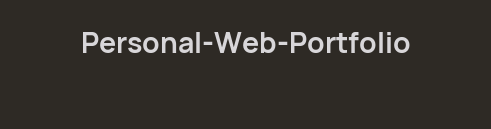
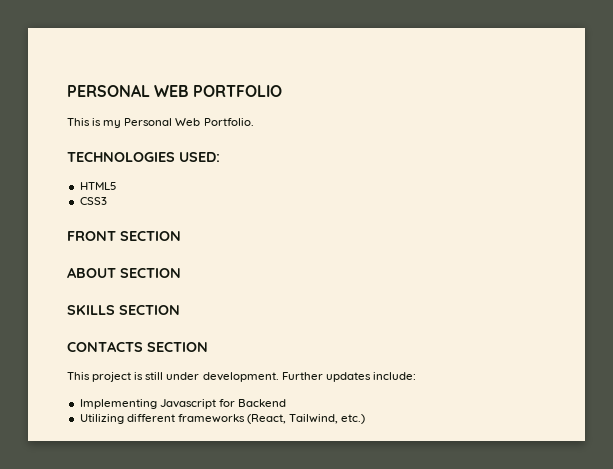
- Personal-Web-Portfolio
+ PERSONAL WEB PORTFOLIO
+ This is my Personal Web Portfolio.
+ TECHNOLOGIES USED:
+ HTML5
+ CSS3
+ FRONT SECTION
+ ABOUT SECTION
+ SKILLS SECTION
+ CONTACTS SECTION
+ This project is still under development. Further updates include:
+ Implementing Javascript for Backend
+ Utilizing different frameworks (React, Tailwind, etc.)

